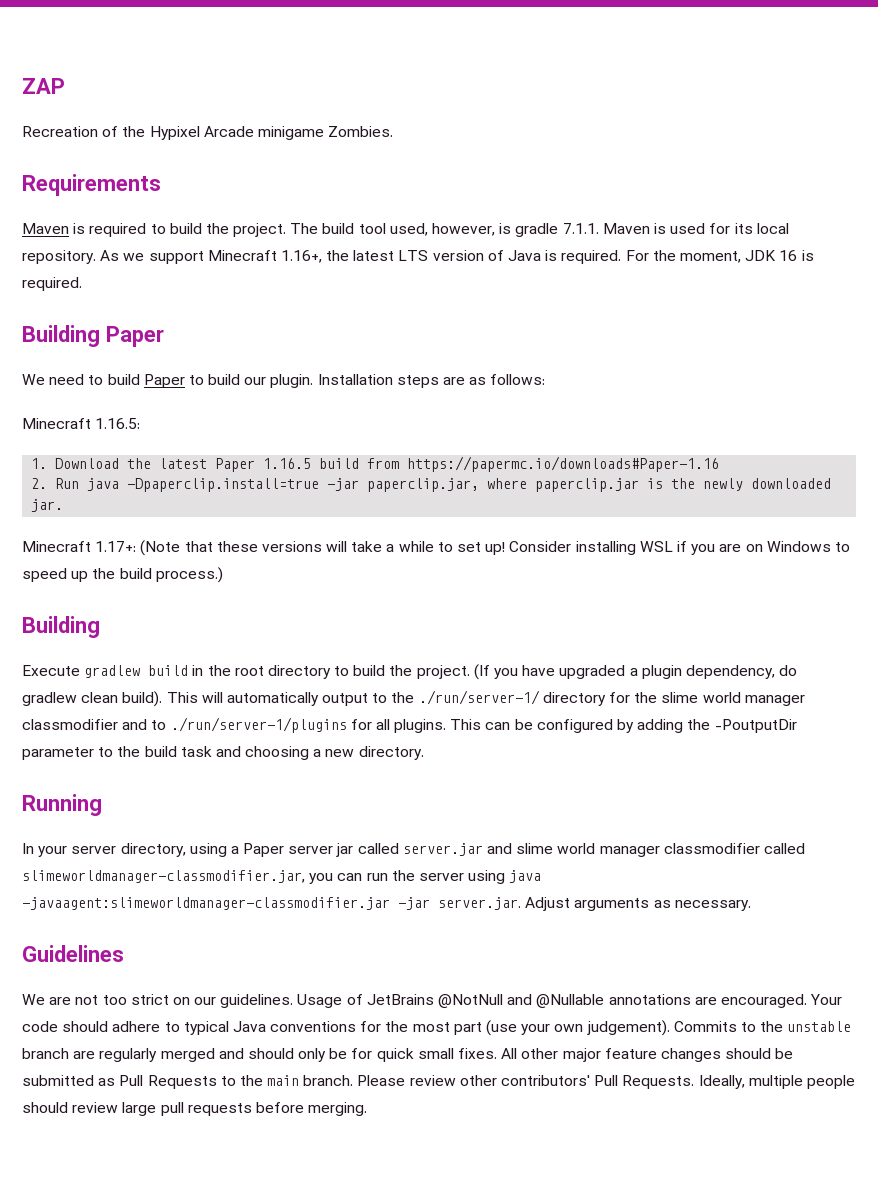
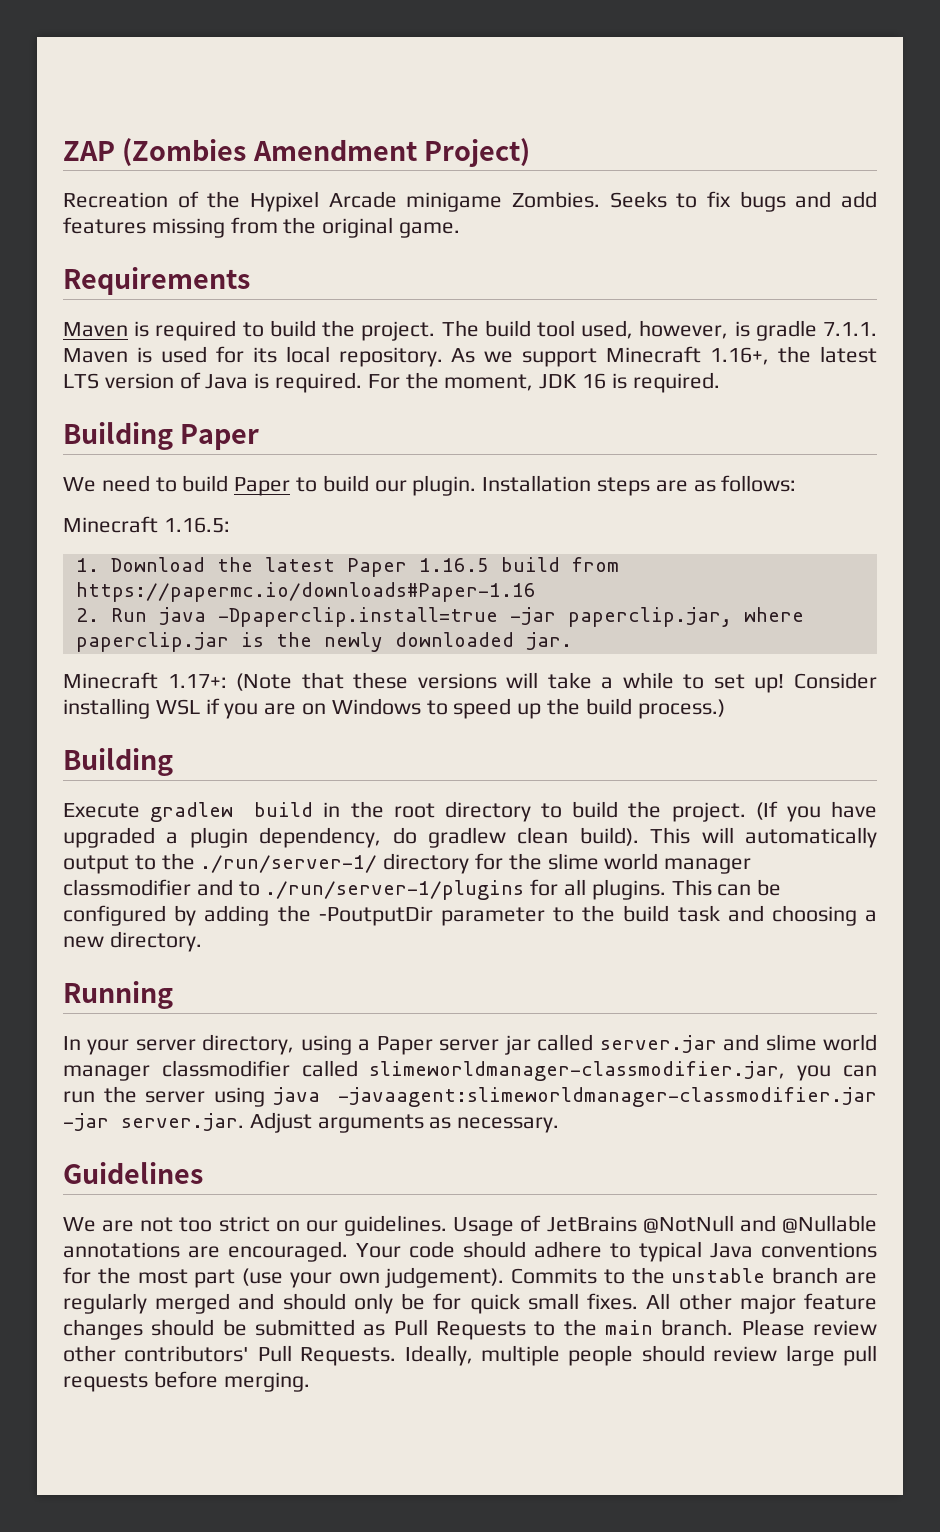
- ZAP
+ ZAP (Zombies Amendment Project)
+ Seeks to fix bugs and add features missing from the original game.

